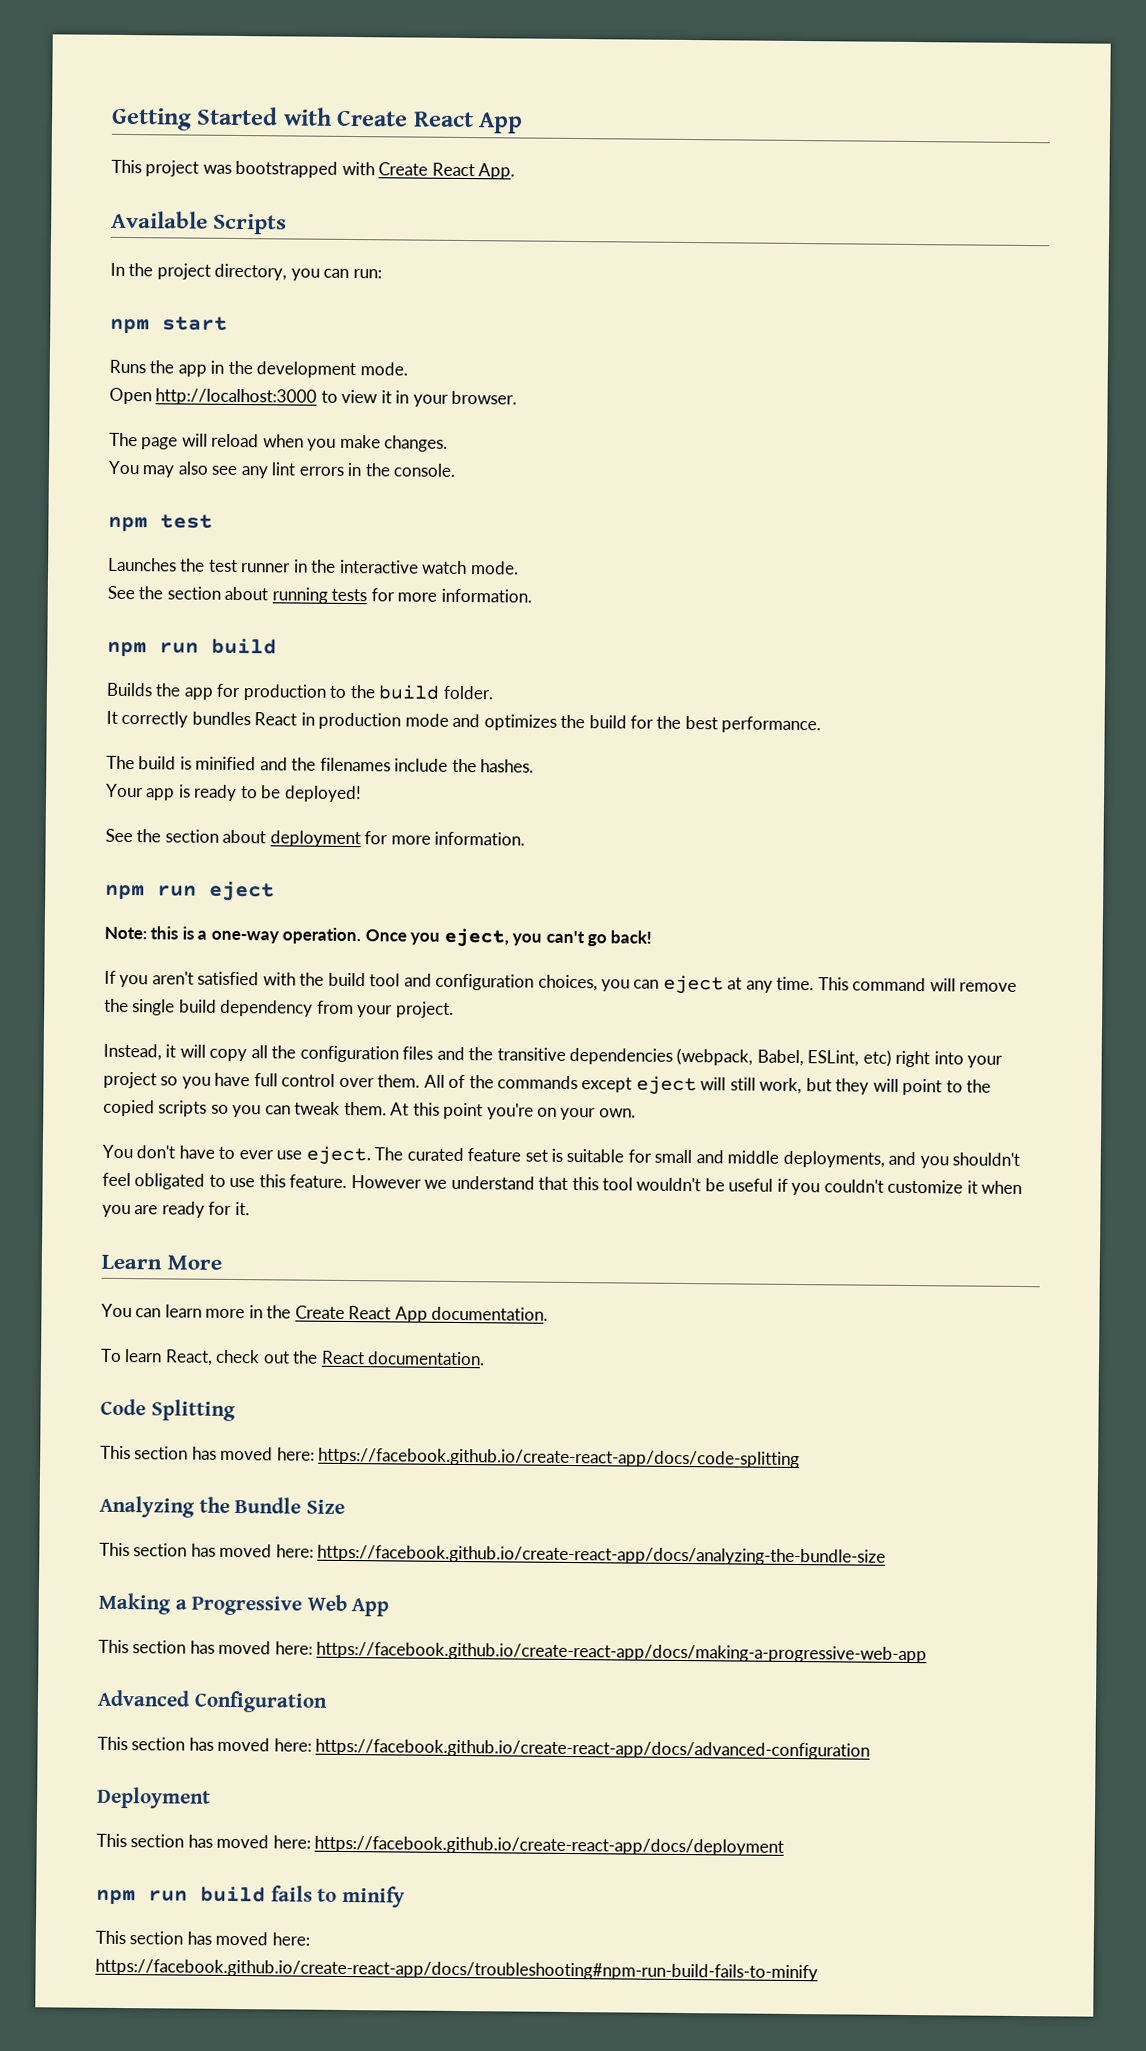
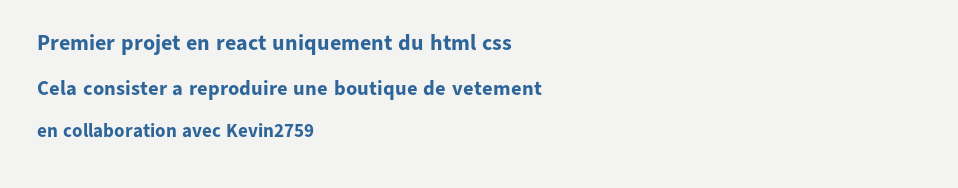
- Getting Started with Create React App
- This project was bootstrapped with Create React App.
- Available Scripts
- In the project directory, you can run:
- npm start
- Runs the app in the development mode.
- Open http://localhost:3000 to view it in your browser.
- The page will reload when you make changes.
- You may also see any lint errors in the console.
- npm test
- Launches the test runner in the interactive watch mode.
- See the section about running tests for more information.
- npm run build
- Builds the app for production to the build folder.
- It correctly bundles React in production mode and optimizes the build for the best performance.
- The build is minified and the filenames include the hashes.
- Your app is ready to be deployed!
- See the section about deployment for more information.
- npm run eject
- Note: this is a one-way operation. Once you eject, you can't go back!
- If you aren't satisfied with the build tool and configuration choices, you can eject at any time. This command will remove the single build dependency from your project.
- Instead, it will copy all the configuration files and the transitive dependencies (webpack, Babel, ESLint, etc) right into your project so you have full control over them. All of the commands except eject will still work, but they will point to the copied scripts so you can tweak them. At this point you're on your own.
- You don't have to ever use eject. The curated feature set is suitable for small and middle deployments, and you shouldn't feel obligated to use this feature. However we understand that this tool wouldn't be useful if you couldn't customize it when you are ready for it.
- Learn More
- You can learn more in the Create React App documentation.
- To learn React, check out the React documentation.
- Code Splitting
- This section has moved here: https://facebook.github.io/create-react-app/docs/code-splitting
- Analyzing the Bundle Size
- This section has moved here: https://facebook.github.io/create-react-app/docs/analyzing-the-bundle-size
- Making a Progressive Web App
- This section has moved here: https://facebook.github.io/create-react-app/docs/making-a-progressive-web-app
- Advanced Configuration
- This section has moved here: https://facebook.github.io/create-react-app/docs/advanced-configuration
- Deployment
- This section has moved here: https://facebook.github.io/create-react-app/docs/deployment
- npm run build fails to minify
- This section has moved here: https://facebook.github.io/create-react-app/docs/troubleshooting#npm-run-build-fails-to-minify
+ Premier projet en react uniquement du html css
+ Cela consister a reproduire une boutique de vetement
+ en collaboration avec Kevin2759

